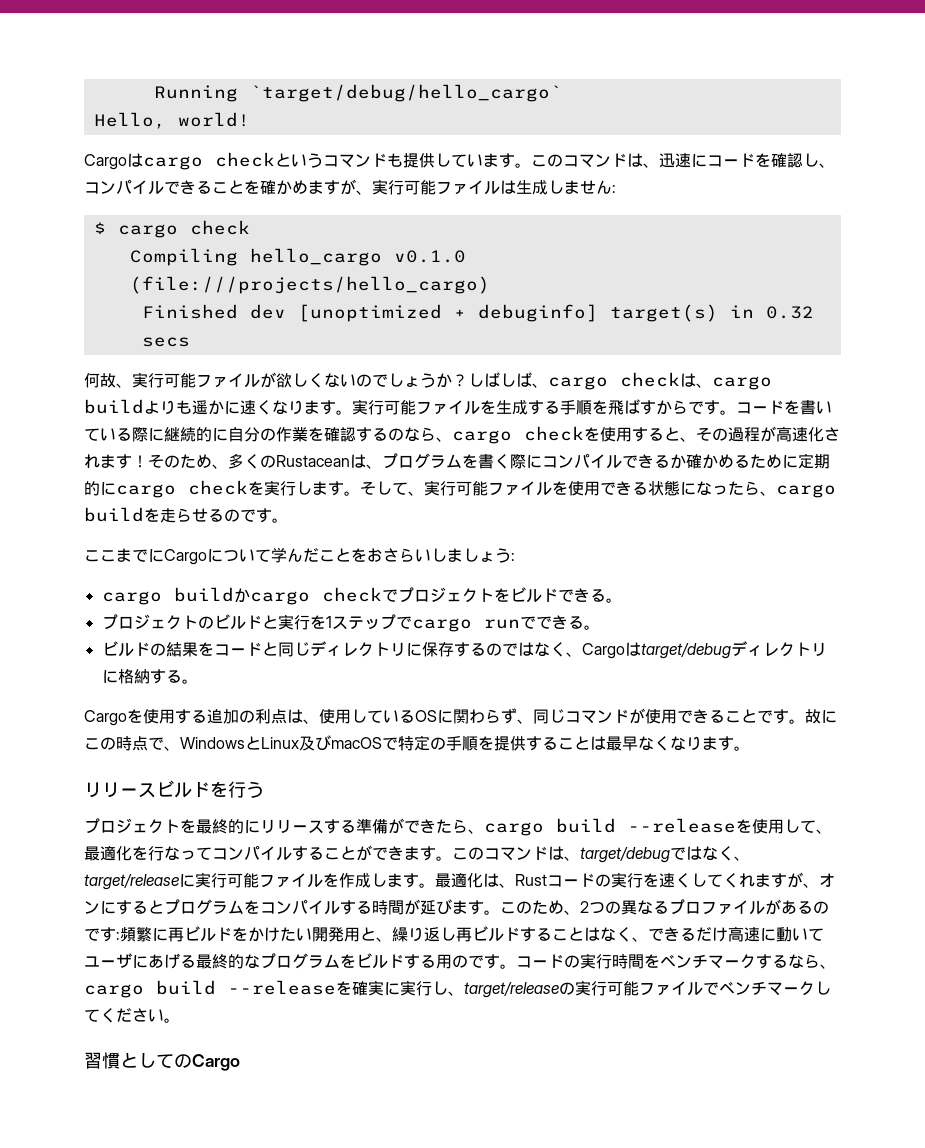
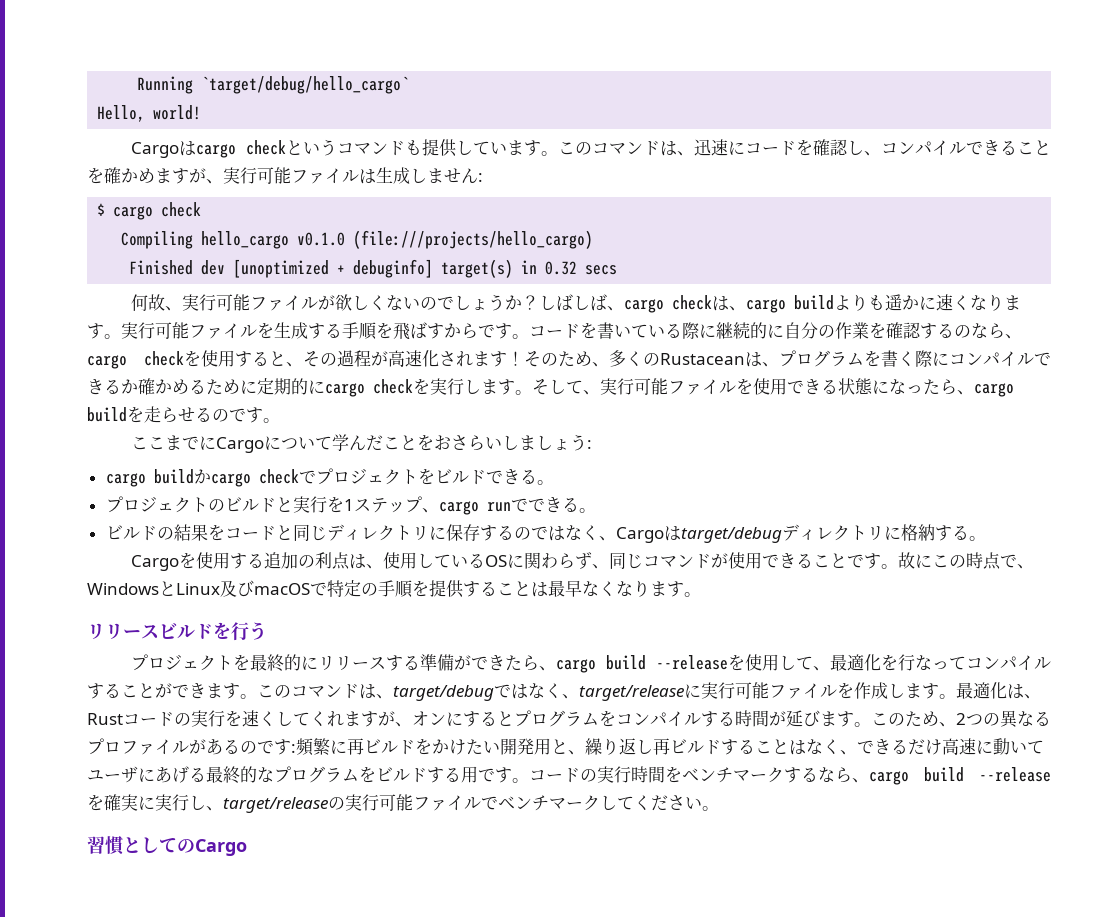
- プロジェクトのビルドと実行を1ステップでcargo runでできる。
+ プロジェクトのビルドと実行を1ステップ、cargo runでできる。
- このため、2つの異なるプロファイルがあるのです:頻繁に再ビルドをかけたい開発用と、繰り返し再ビルドすることはなく、できるだけ高速に動いてユーザにあげる最終的なプログラムをビルドする用のです。
+ このため、2つの異なるプロファイルがあるのです:頻繁に再ビルドをかけたい開発用と、繰り返し再ビルドすることはなく、できるだけ高速に動いてユーザにあげる最終的なプログラムをビルドする用です。

